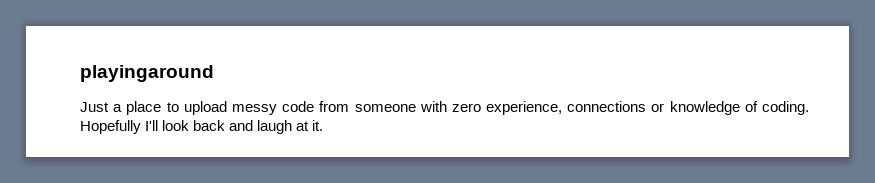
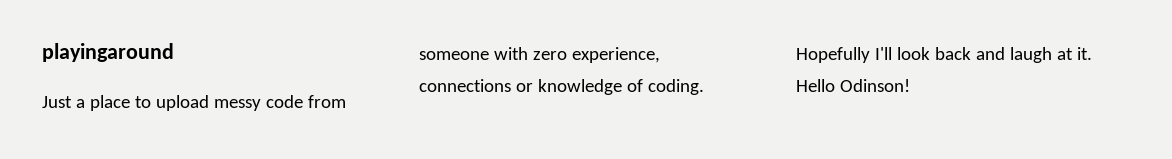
+ Hello Odinson!

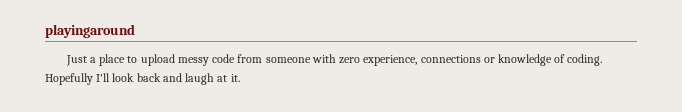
- Hello Odinson!

